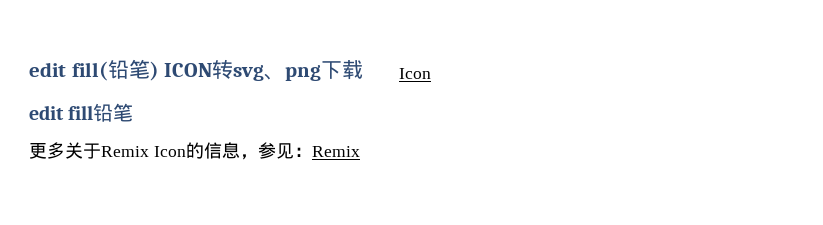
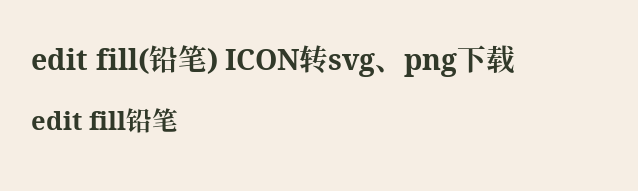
- 更多关于Remix Icon的信息，参见：Remix Icon

